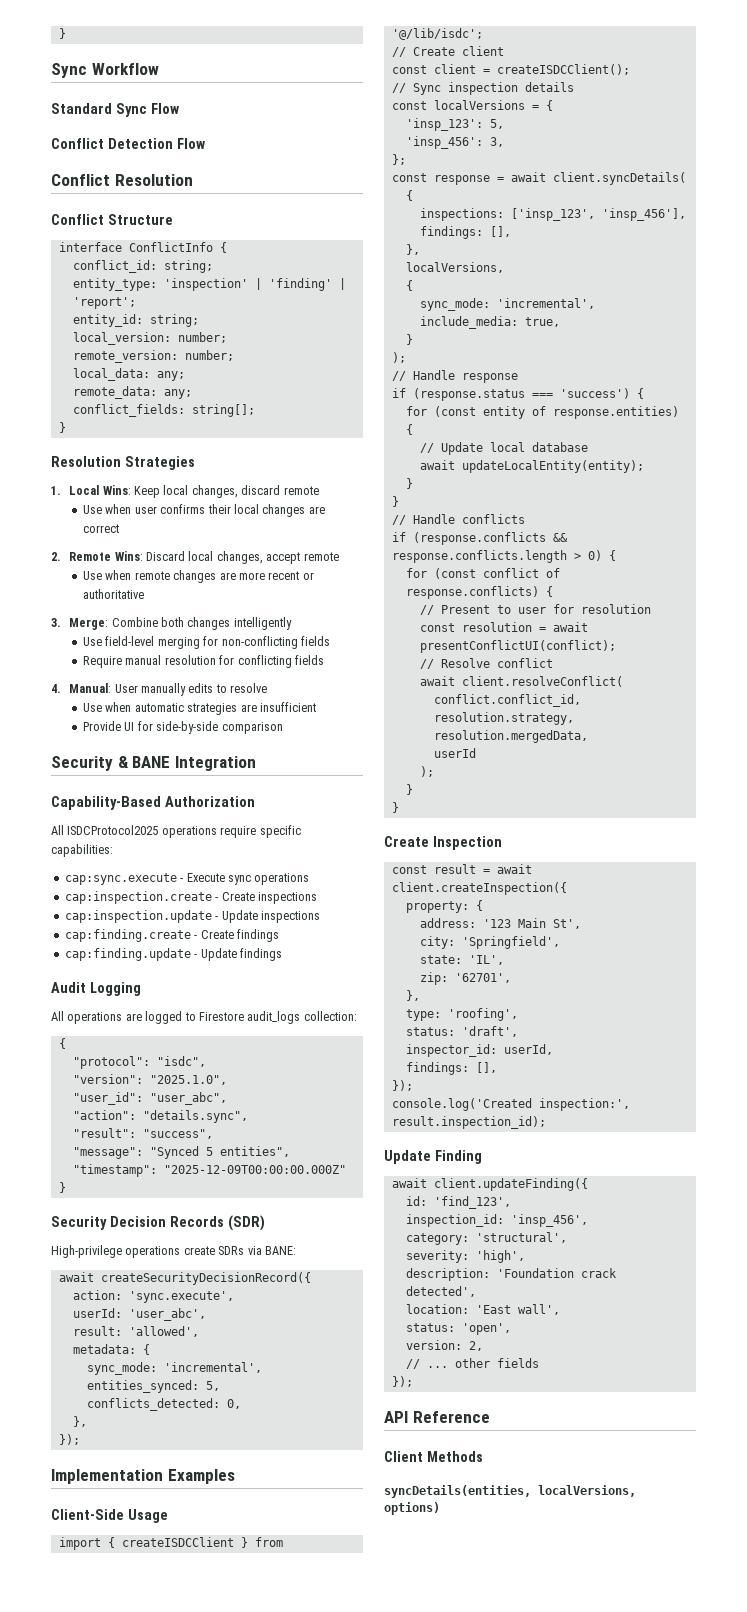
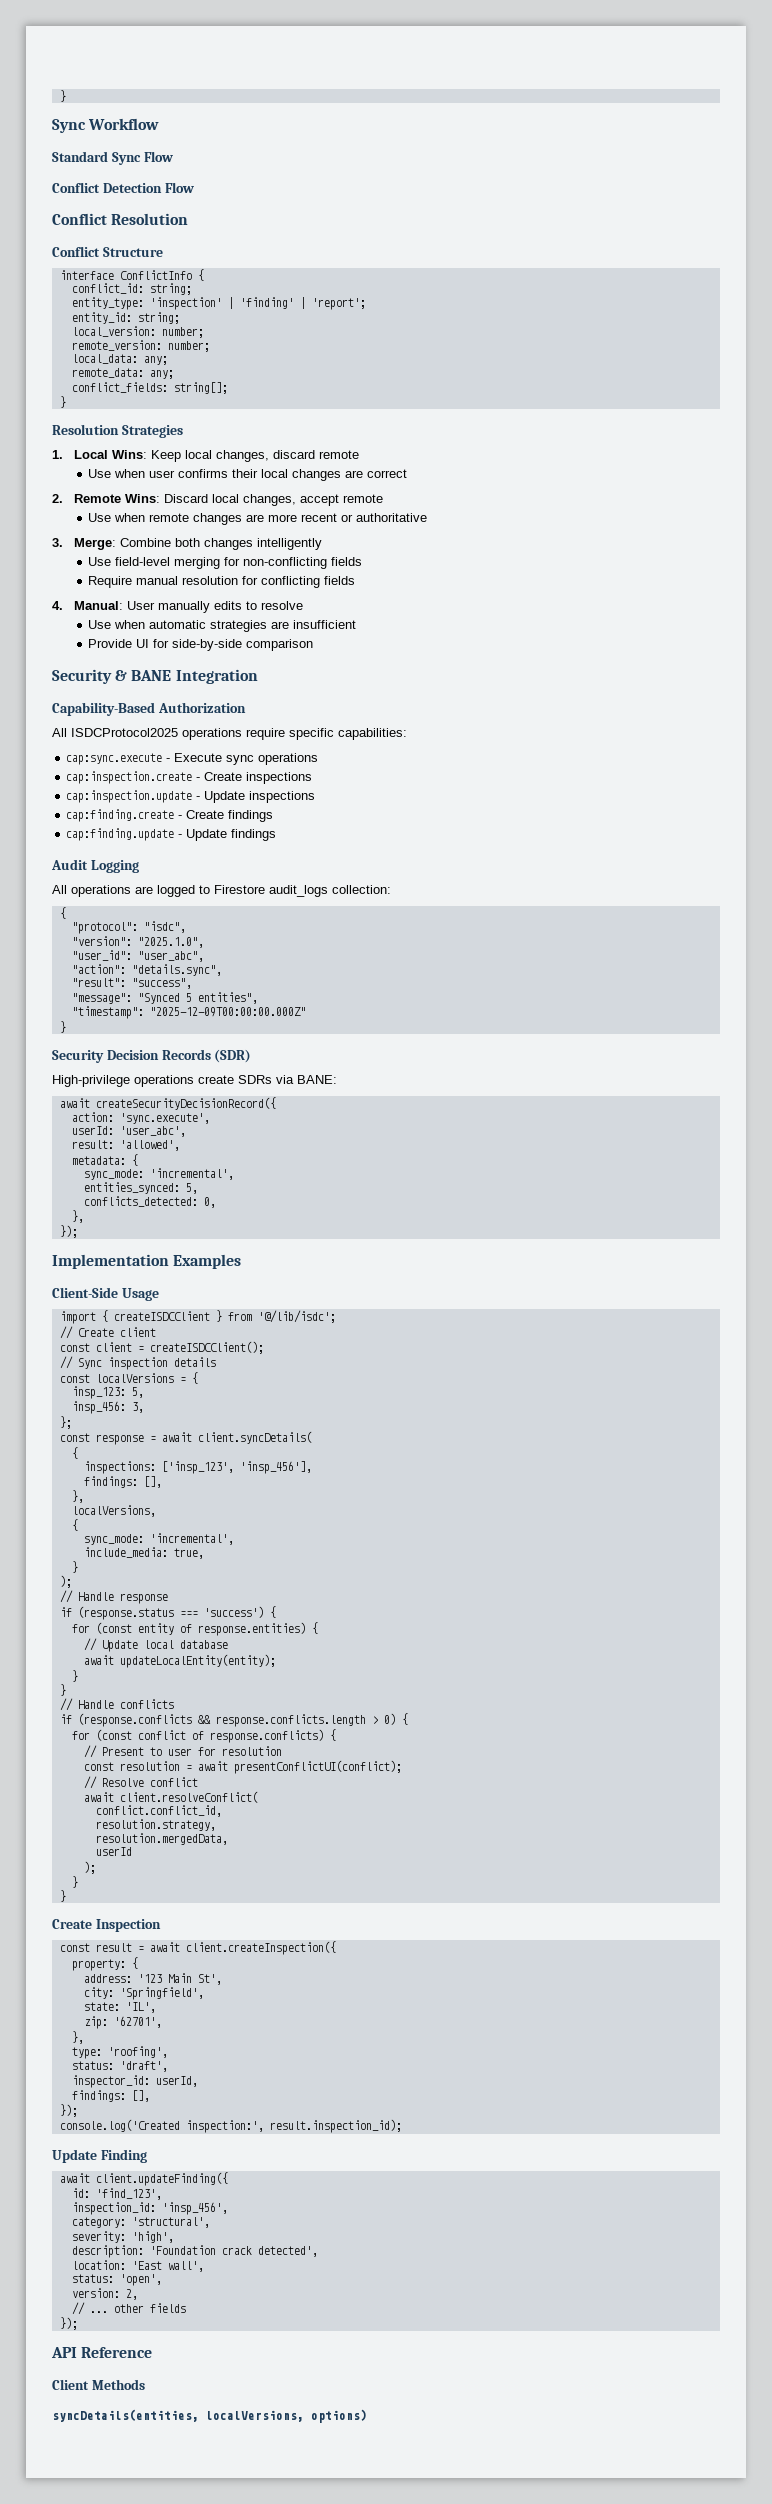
- 'insp_123': 5,
- 'insp_456': 3,
+ insp_123: 5,
+ insp_456: 3,

